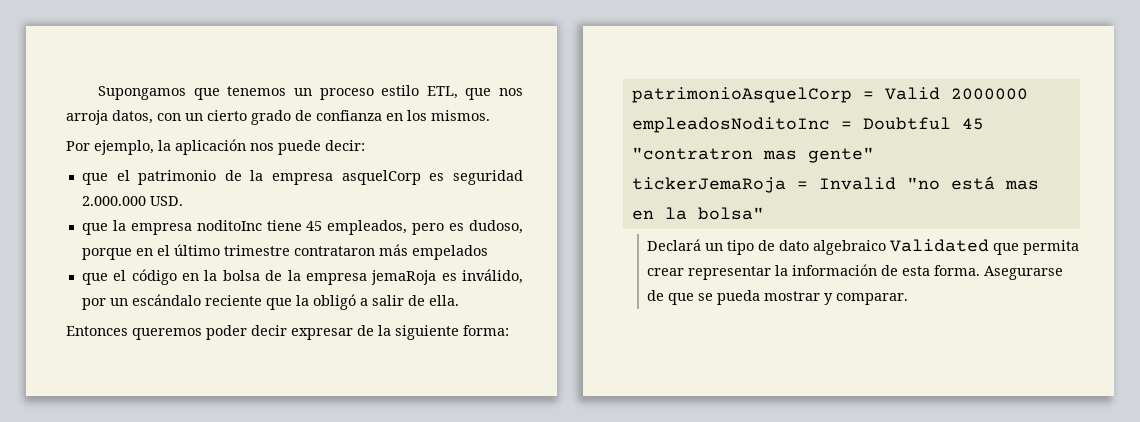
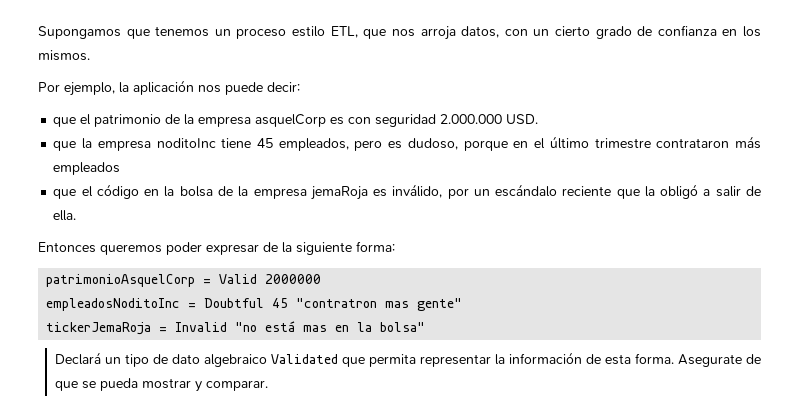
- que el patrimonio de la empresa asquelCorp es seguridad 2.000.000 USD.
+ que el patrimonio de la empresa asquelCorp es con seguridad 2.000.000 USD.
- que la empresa noditoInc tiene 45 empleados, pero es dudoso, porque en el último trimestre contrataron más empelados
+ que la empresa noditoInc tiene 45 empleados, pero es dudoso, porque en el último trimestre contrataron más empleados
- Entonces queremos poder decir expresar de la siguiente forma:
+ Entonces queremos poder expresar de la siguiente forma:
- Declará un tipo de dato algebraico Validated que permita crear representar la información de esta forma.
+ Declará un tipo de dato algebraico Validated que permita representar la información de esta forma.
- Asegurarse de que se pueda mostrar y comparar.
+ Asegurate de que se pueda mostrar y comparar.

